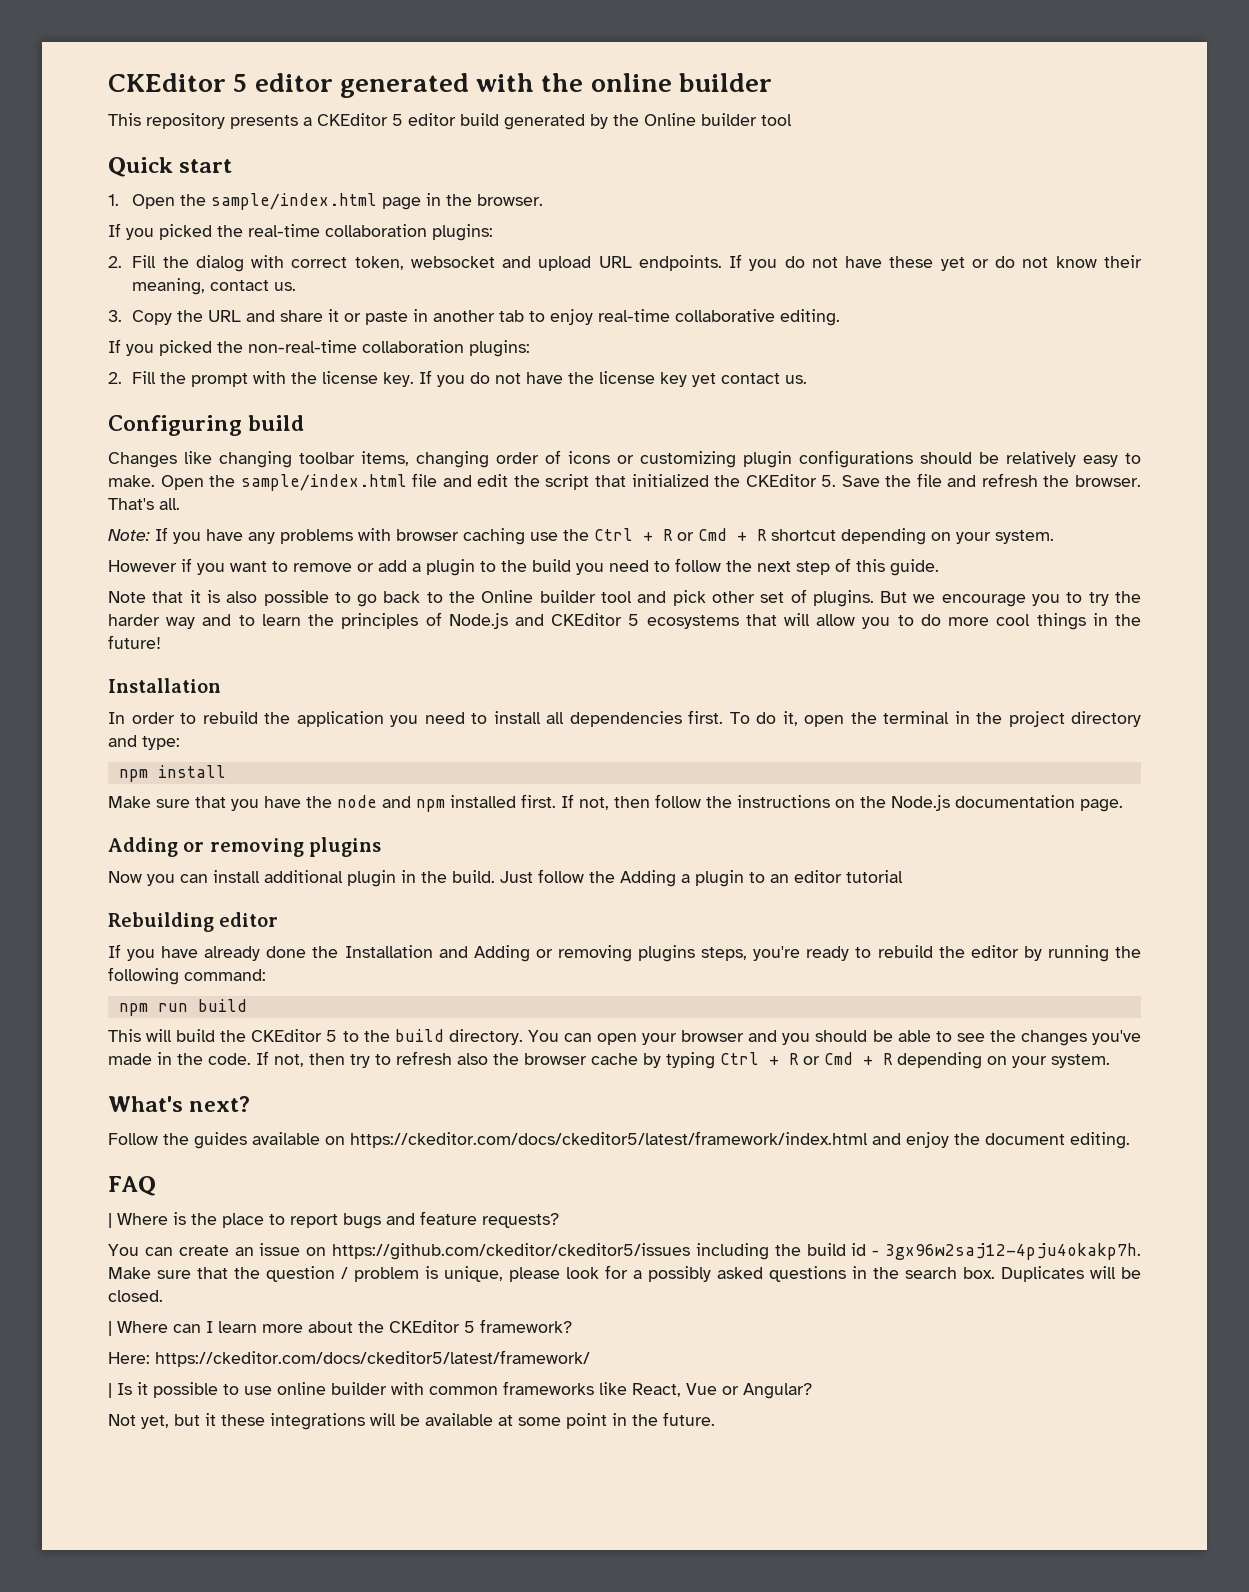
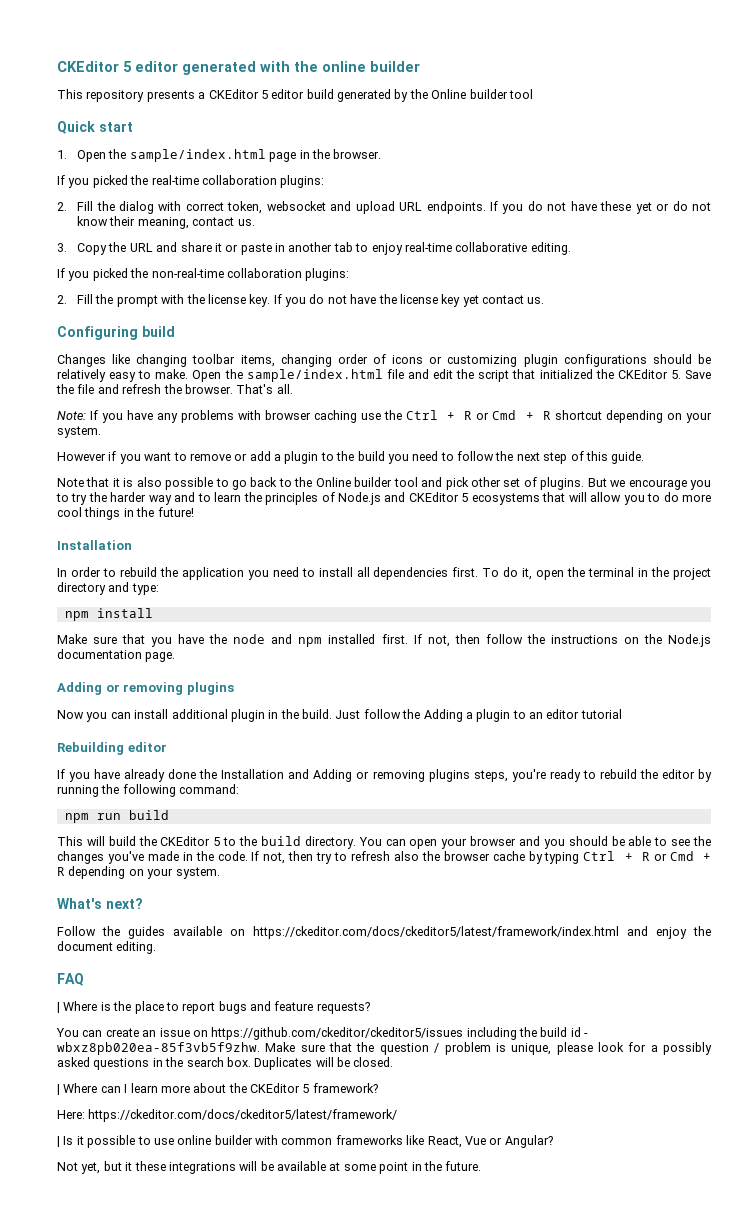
- You can create an issue on https://github.com/ckeditor/ckeditor5/issues including the build id - 3gx96w2saj12-4pju4okakp7h.
+ You can create an issue on https://github.com/ckeditor/ckeditor5/issues including the build id - wbxz8pb020ea-85f3vb5f9zhw.

